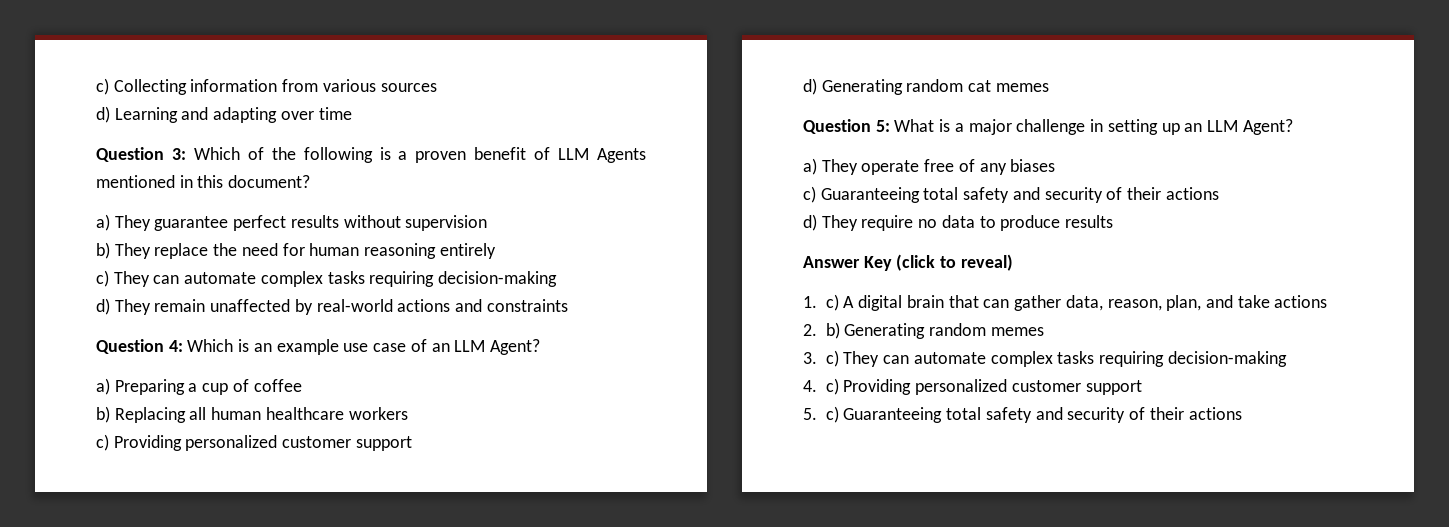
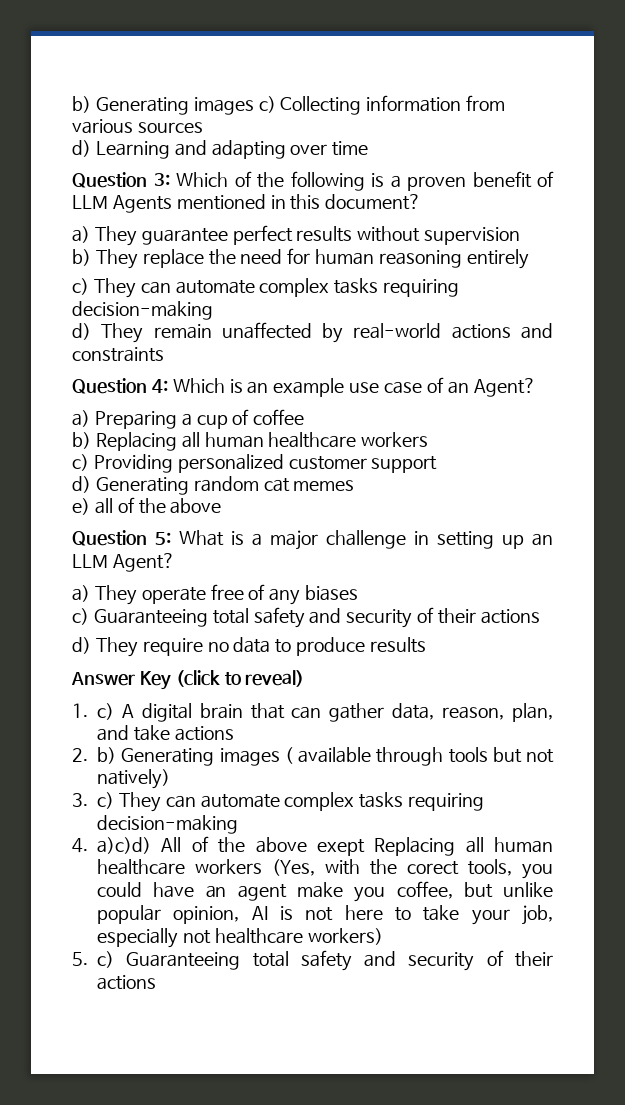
- c) Collecting information from various sources
+ b) Generating images c) Collecting information from various sources
- Question 4: Which is an example use case of an LLM Agent?
+ Question 4: Which is an example use case of an Agent?
+ e) all of the above
- 2. b) Generating random memes
+ 2. b) Generating images ( available through tools but not natively)
- 4. c) Providing personalized customer support
+ 4. a)c)d) All of the above exept Replacing all human healthcare workers (Yes, with the corect tools, you could have an agent make you coffee, but unlike popular opinion, AI is not here to take your job, especially not healthcare workers)

